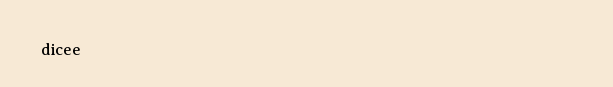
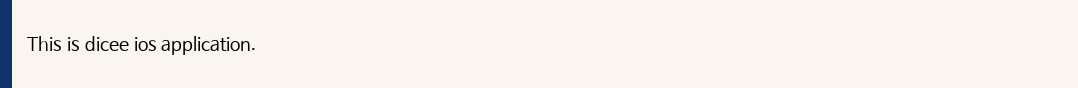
- dicee
+ This is dicee ios application.

